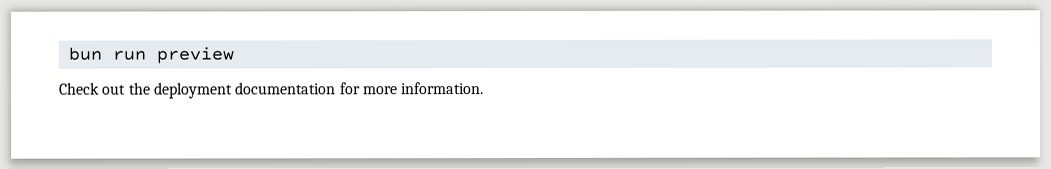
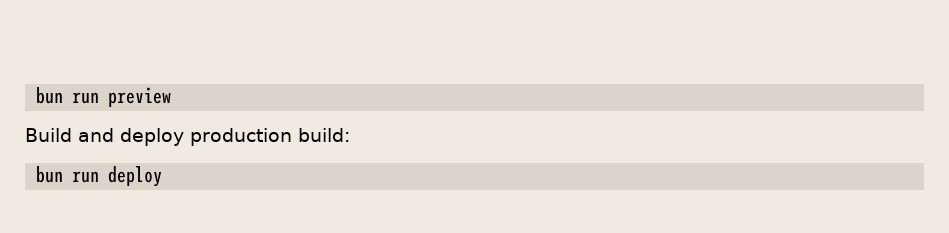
- Check out the deployment documentation for more information.
+ Build and deploy production build:
+ bun run deploy

